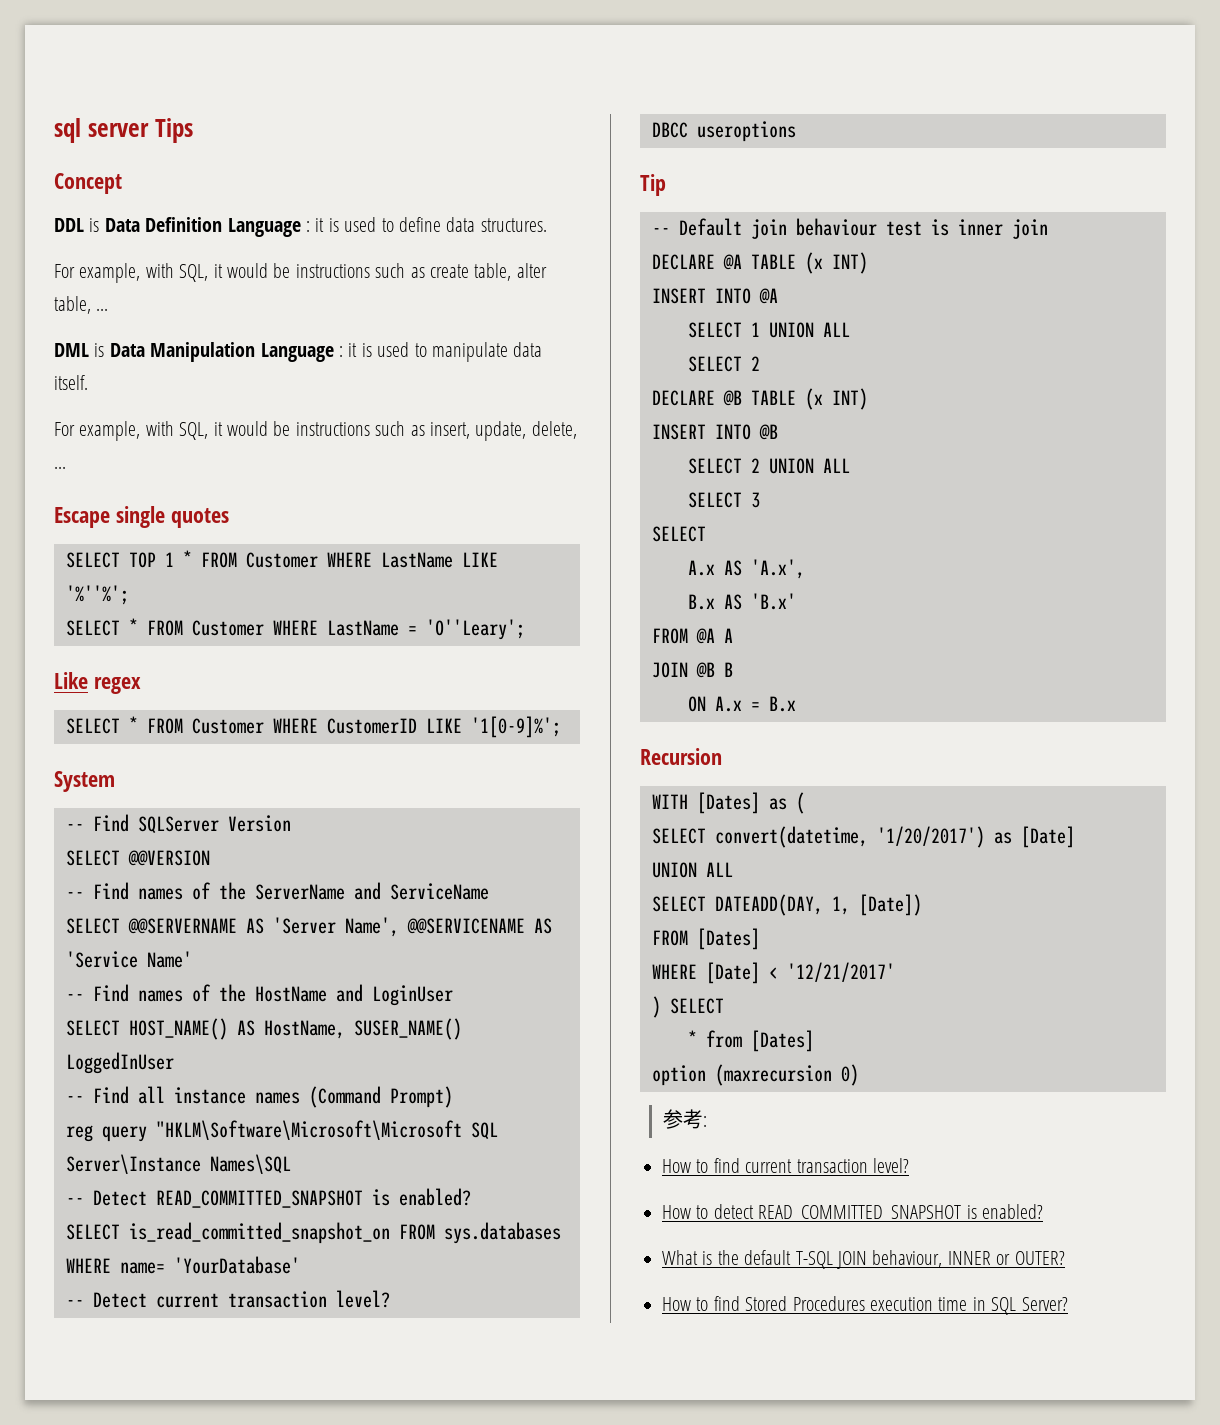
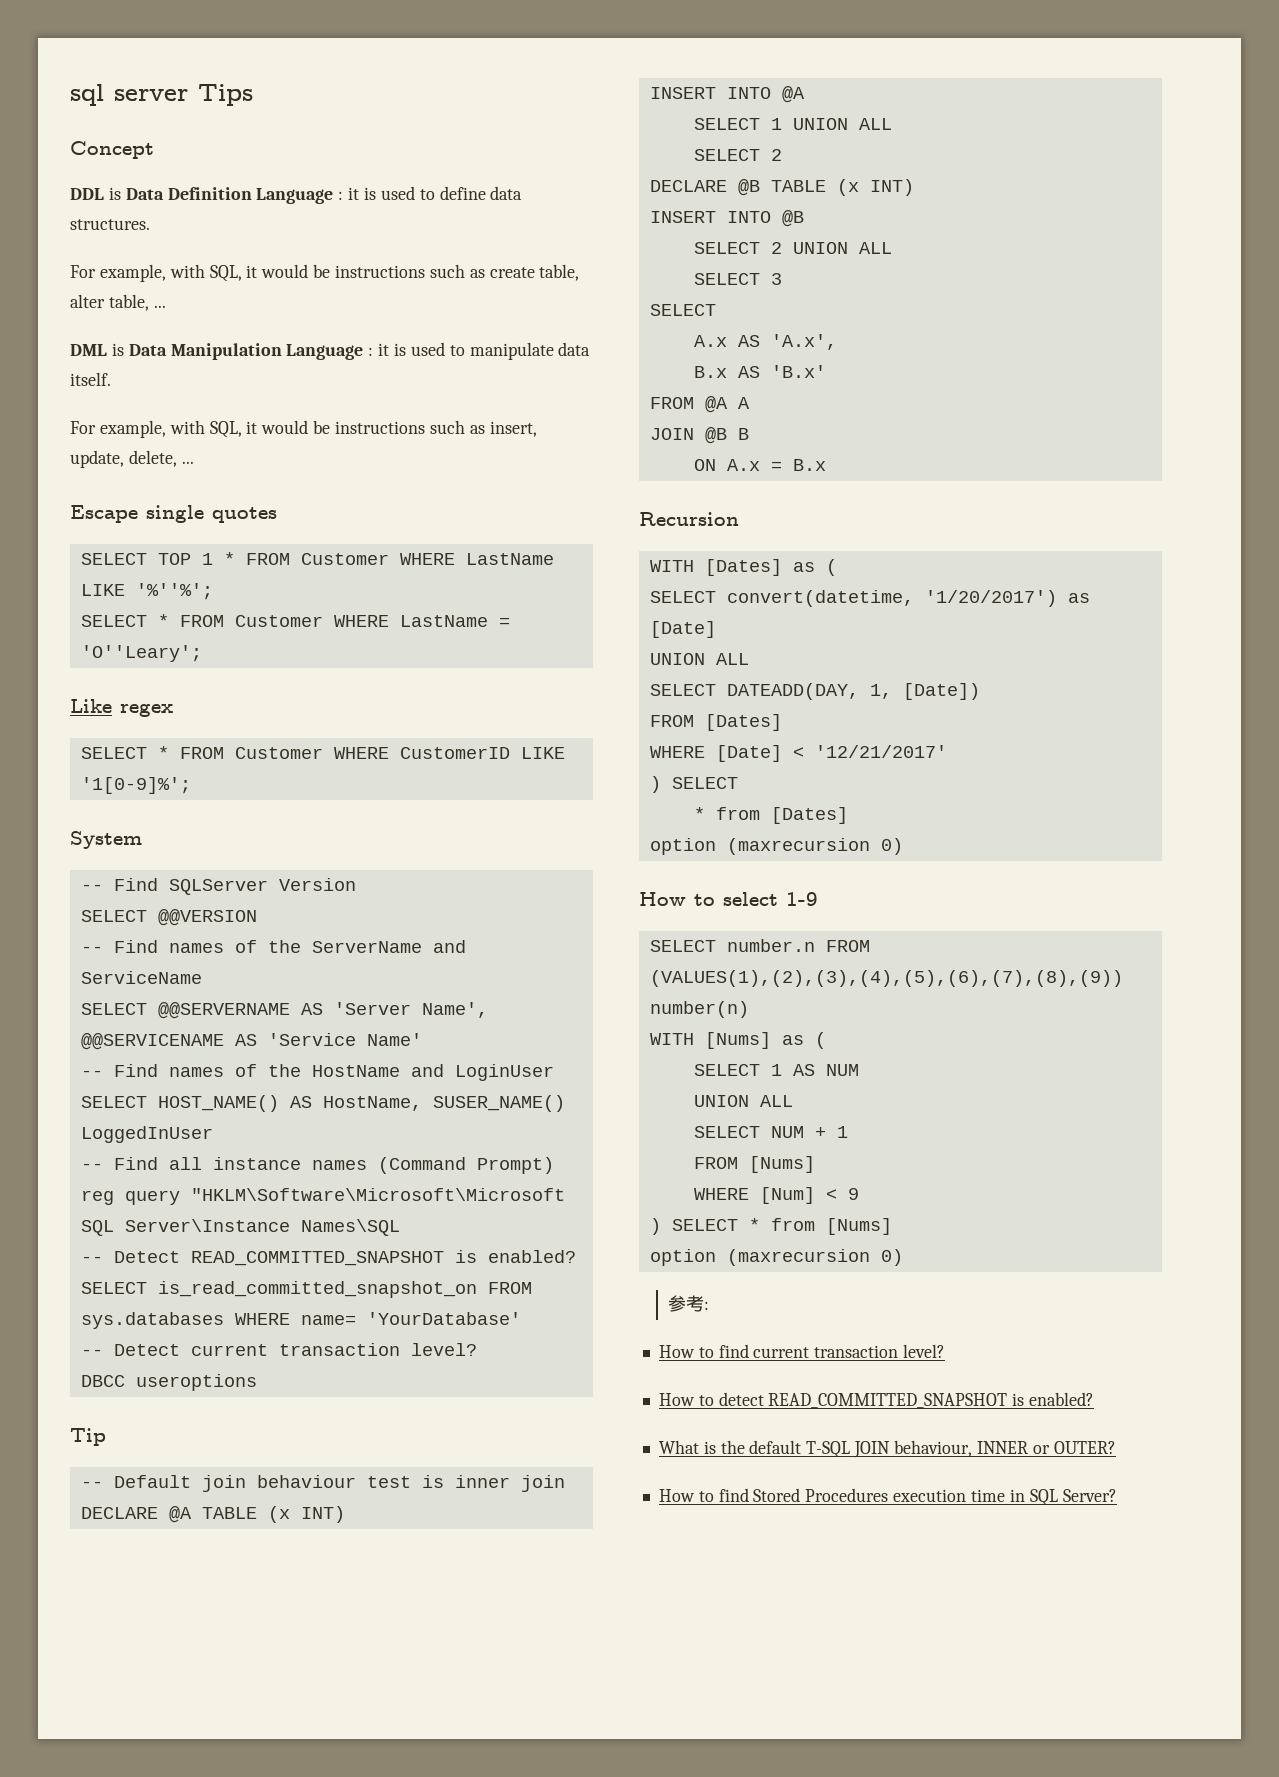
+ How to select 1-9
+ SELECT number.n FROM (VALUES(1),(2),(3),(4),(5),(6),(7),(8),(9)) number(n)
+ WITH [Nums] as (
+ SELECT 1 AS NUM
+ UNION ALL
+ SELECT NUM + 1
+ FROM [Nums]
+ WHERE [Num] < 9
+ ) SELECT * from [Nums]
+ option (maxrecursion 0)

